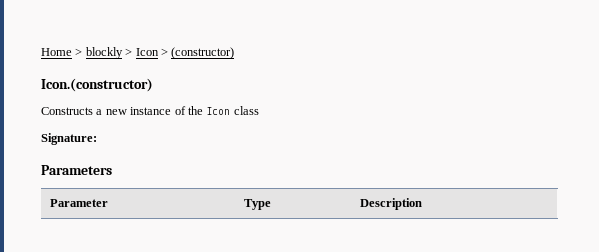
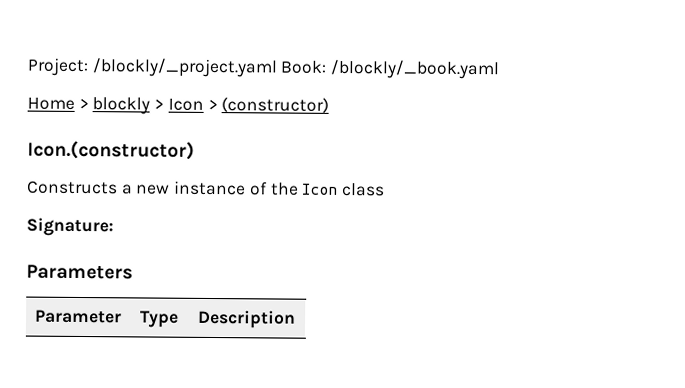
+ Project: /blockly/_project.yaml Book: /blockly/_book.yaml

